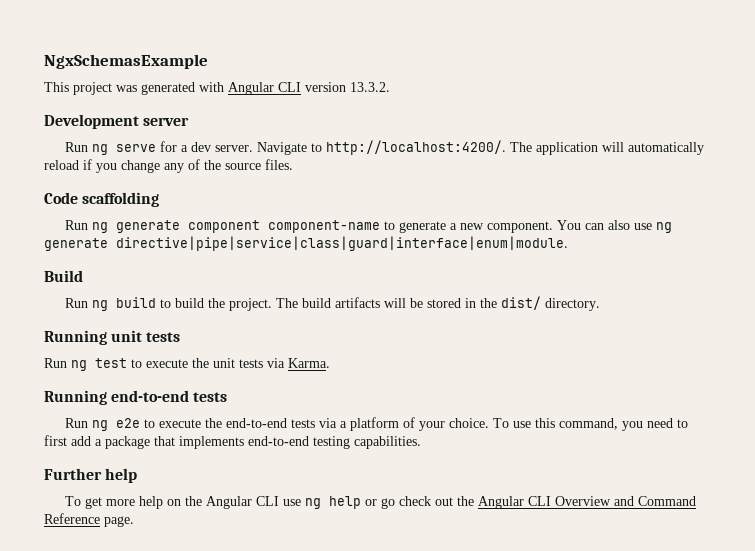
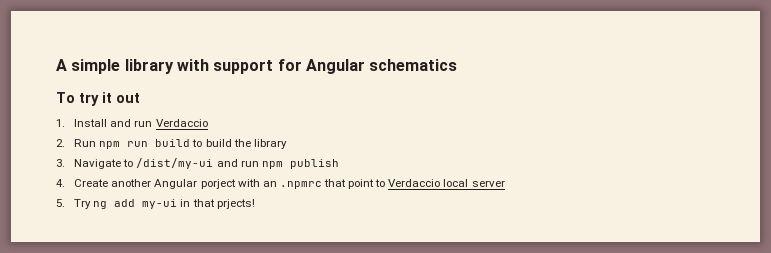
- NgxSchemasExample
- This project was generated with Angular CLI version 13.3.2.
- Development server
- Run ng serve for a dev server. Navigate to http://localhost:4200/. The application will automatically reload if you change any of the source files.
- Code scaffolding
- Run ng generate component component-name to generate a new component. You can also use ng generate directive|pipe|service|class|guard|interface|enum|module.
- Build
- Run ng build to build the project. The build artifacts will be stored in the dist/ directory.
- Running unit tests
- Run ng test to execute the unit tests via Karma.
- Running end-to-end tests
- Run ng e2e to execute the end-to-end tests via a platform of your choice. To use this command, you need to first add a package that implements end-to-end testing capabilities.
- Further help
- To get more help on the Angular CLI use ng help or go check out the Angular CLI Overview and Command Reference page.
+ A simple library with support for Angular schematics
+ To try it out
+ 1. Install and run Verdaccio
+ 2. Run npm run build to build the library
+ 3. Navigate to /dist/my-ui and run npm publish
+ 4. Create another Angular porject with an .npmrc that point to Verdaccio local server
+ 5. Try ng add my-ui in that prjects!

